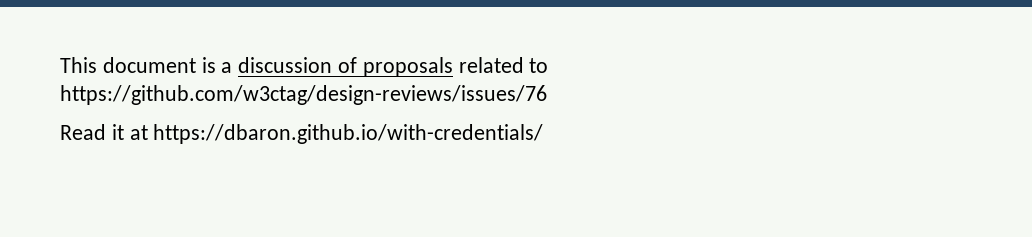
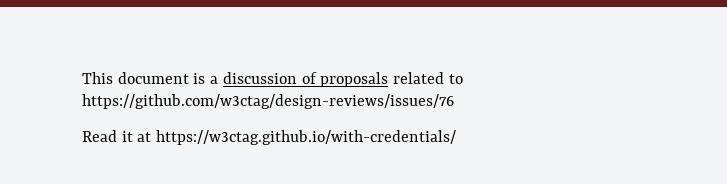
- Read it at https://dbaron.github.io/with-credentials/
+ Read it at https://w3ctag.github.io/with-credentials/

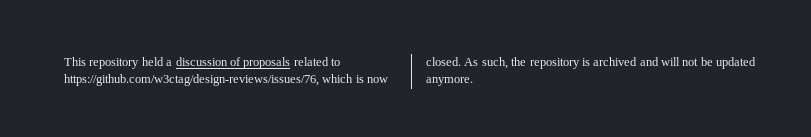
- This document is a discussion of proposals related to https://github.com/w3ctag/design-reviews/issues/76
- Read it at https://w3ctag.github.io/with-credentials/
+ This repository held a discussion of proposals related to https://github.com/w3ctag/design-reviews/issues/76, which is now closed. As such, the repository is archived and will not be updated anymore.

